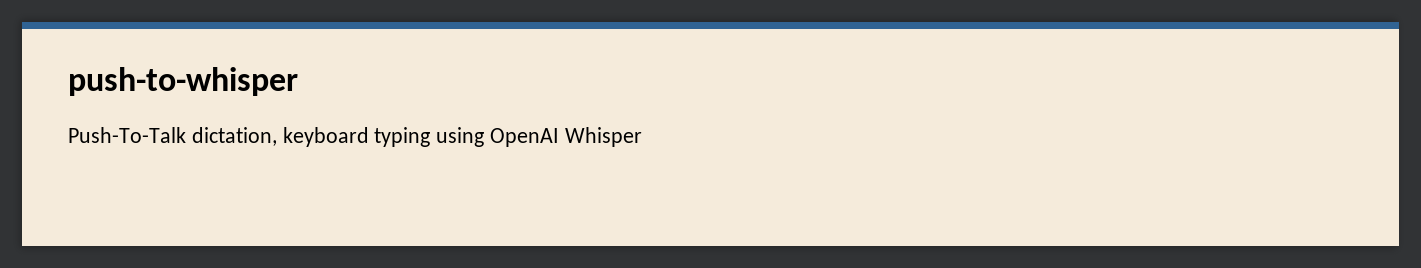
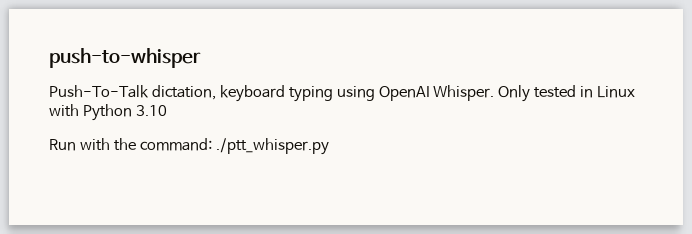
- Push-To-Talk dictation, keyboard typing using OpenAI Whisper
+ Push-To-Talk dictation, keyboard typing using OpenAI Whisper. Only tested in Linux with Python 3.10
+ Run with the command: ./ptt_whisper.py

